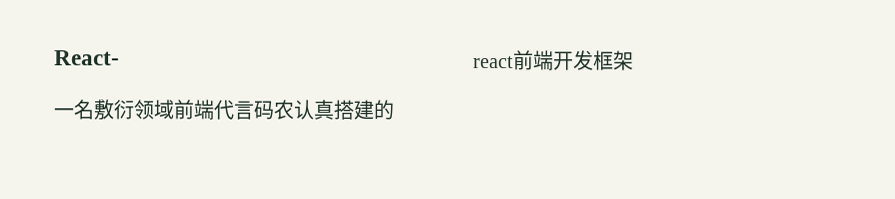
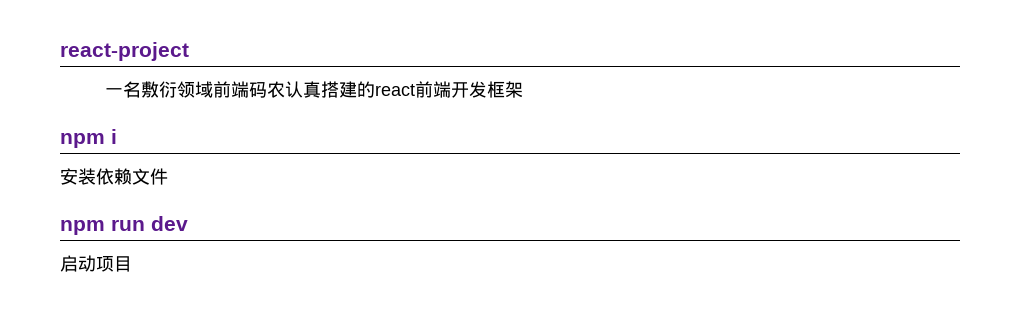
- React-
+ react-project
- 一名敷衍领域前端代言码农认真搭建的react前端开发框架
+ 一名敷衍领域前端码农认真搭建的react前端开发框架
+ npm i
+ 安装依赖文件
+ npm run dev
+ 启动项目

